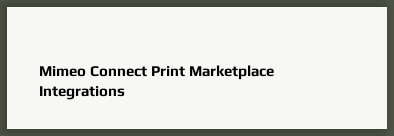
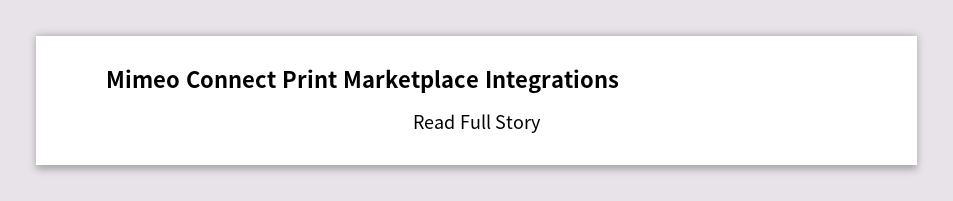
+ Read Full Story

